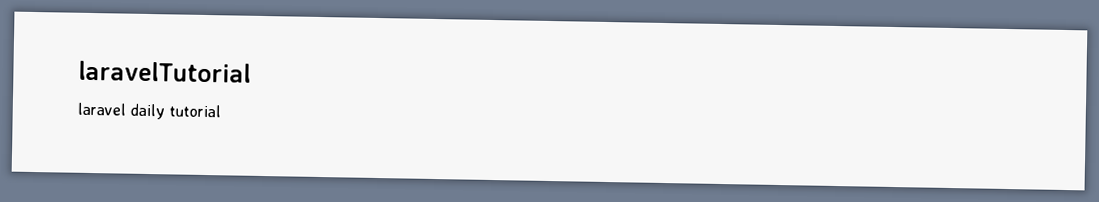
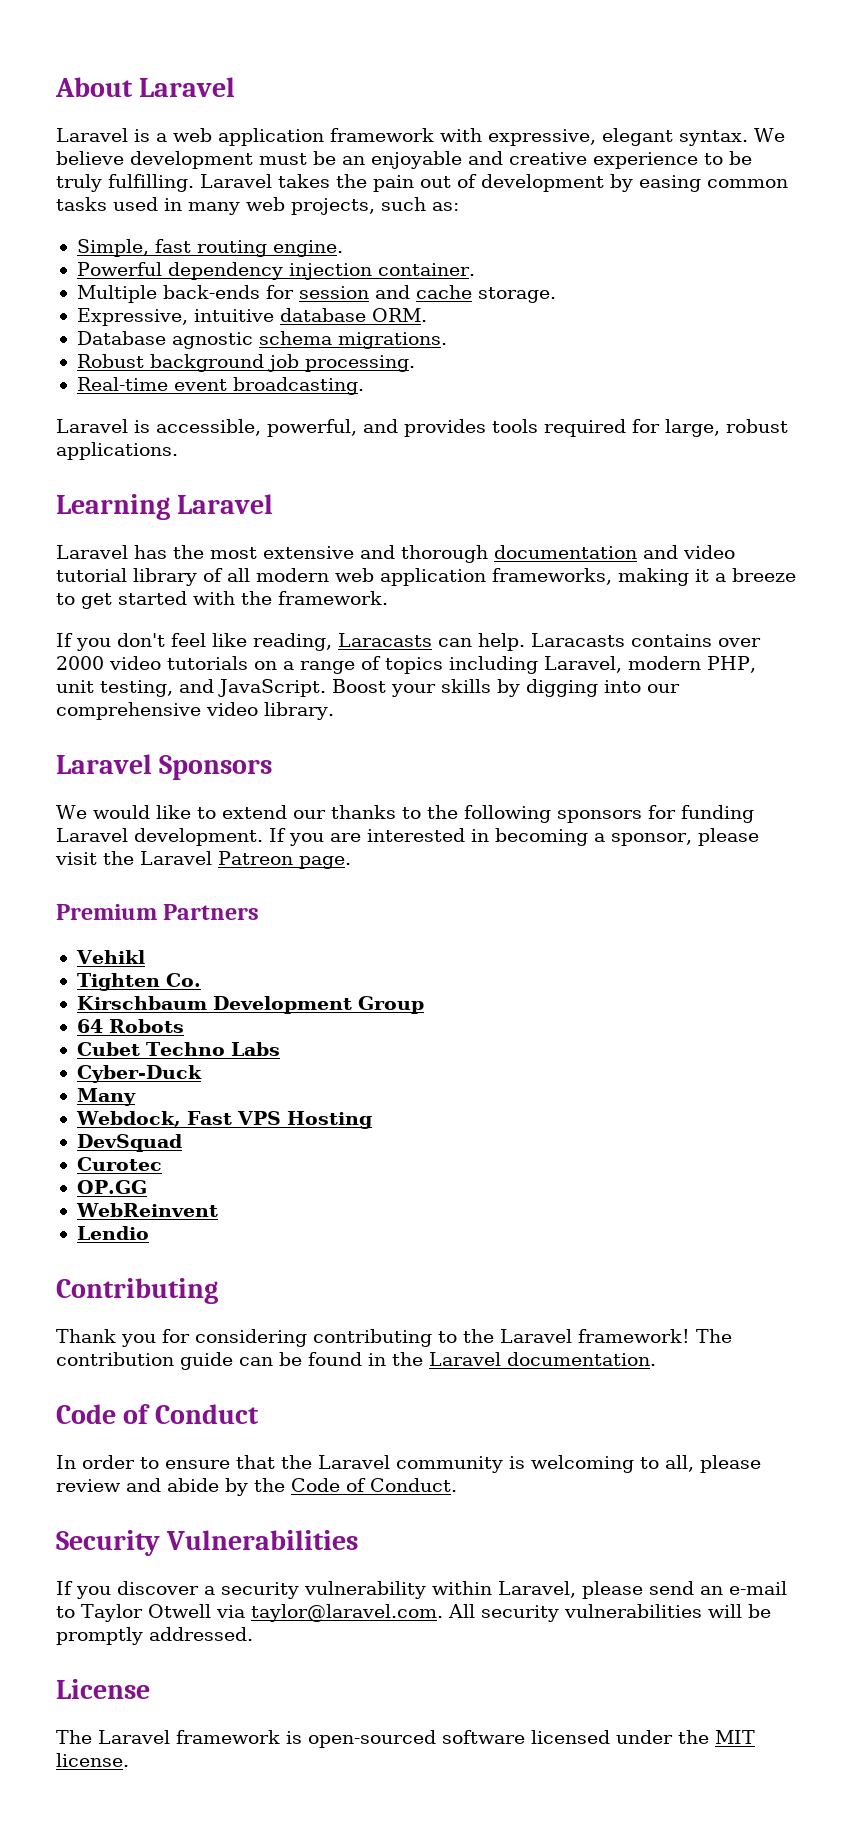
- laravelTutorial
- laravel daily tutorial
+ About Laravel
+ Laravel is a web application framework with expressive, elegant syntax. We believe development must be an enjoyable and creative experience to be truly fulfilling. Laravel takes the pain out of development by easing common tasks used in many web projects, such as:
+ Simple, fast routing engine.
+ Powerful dependency injection container.
+ Multiple back-ends for session and cache storage.
+ Expressive, intuitive database ORM.
+ Database agnostic schema migrations.
+ Robust background job processing.
+ Real-time event broadcasting.
+ Laravel is accessible, powerful, and provides tools required for large, robust applications.
+ Learning Laravel
+ Laravel has the most extensive and thorough documentation and video tutorial library of all modern web application frameworks, making it a breeze to get started with the framework.
+ If you don't feel like reading, Laracasts can help. Laracasts contains over 2000 video tutorials on a range of topics including Laravel, modern PHP, unit testing, and JavaScript. Boost your skills by digging into our comprehensive video library.
+ Laravel Sponsors
+ We would like to extend our thanks to the following sponsors for funding Laravel development. If you are interested in becoming a sponsor, please visit the Laravel Patreon page.
+ Premium Partners
+ Vehikl
+ Tighten Co.
+ Kirschbaum Development Group
+ 64 Robots
+ Cubet Techno Labs
+ Cyber-Duck
+ Many
+ Webdock, Fast VPS Hosting
+ DevSquad
+ Curotec
+ OP.GG
+ WebReinvent
+ Lendio
+ Contributing
+ Thank you for considering contributing to the Laravel framework! The contribution guide can be found in the Laravel documentation.
+ Code of Conduct
+ In order to ensure that the Laravel community is welcoming to all, please review and abide by the Code of Conduct.
+ Security Vulnerabilities
+ If you discover a security vulnerability within Laravel, please send an e-mail to Taylor Otwell via taylor@laravel.com. All security vulnerabilities will be promptly addressed.
+ License
+ The Laravel framework is open-sourced software licensed under the MIT license.

